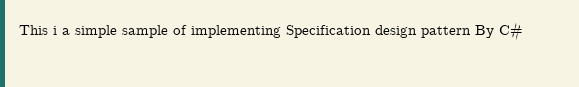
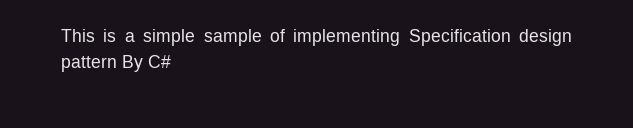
- This i a simple sample of implementing Specification design pattern By C#
+ This is a simple sample of implementing Specification design pattern By C#

